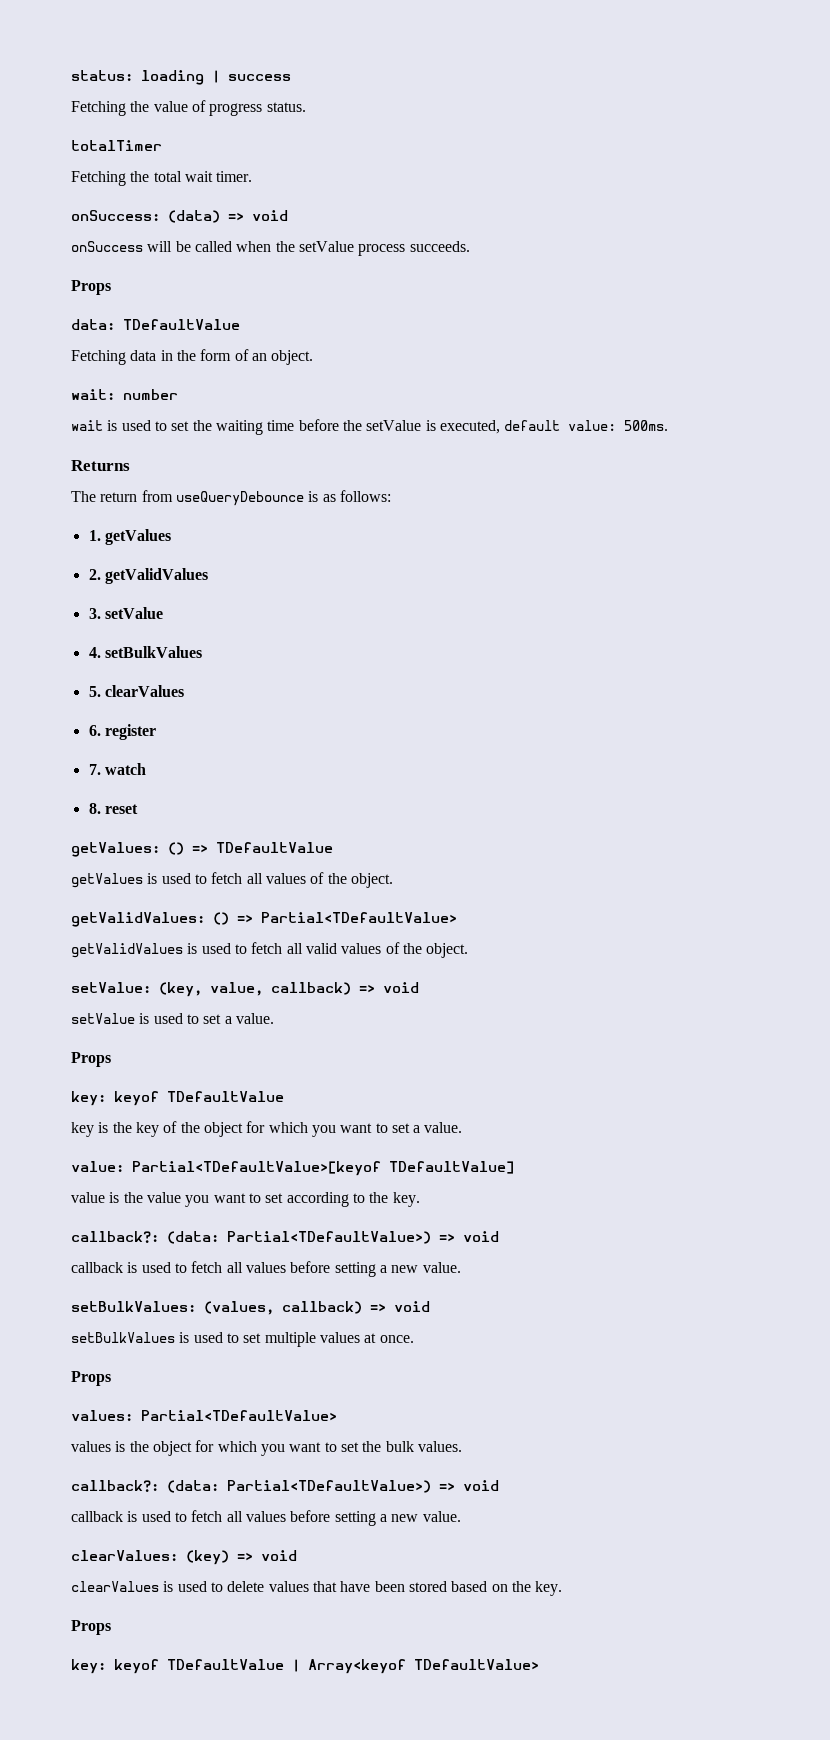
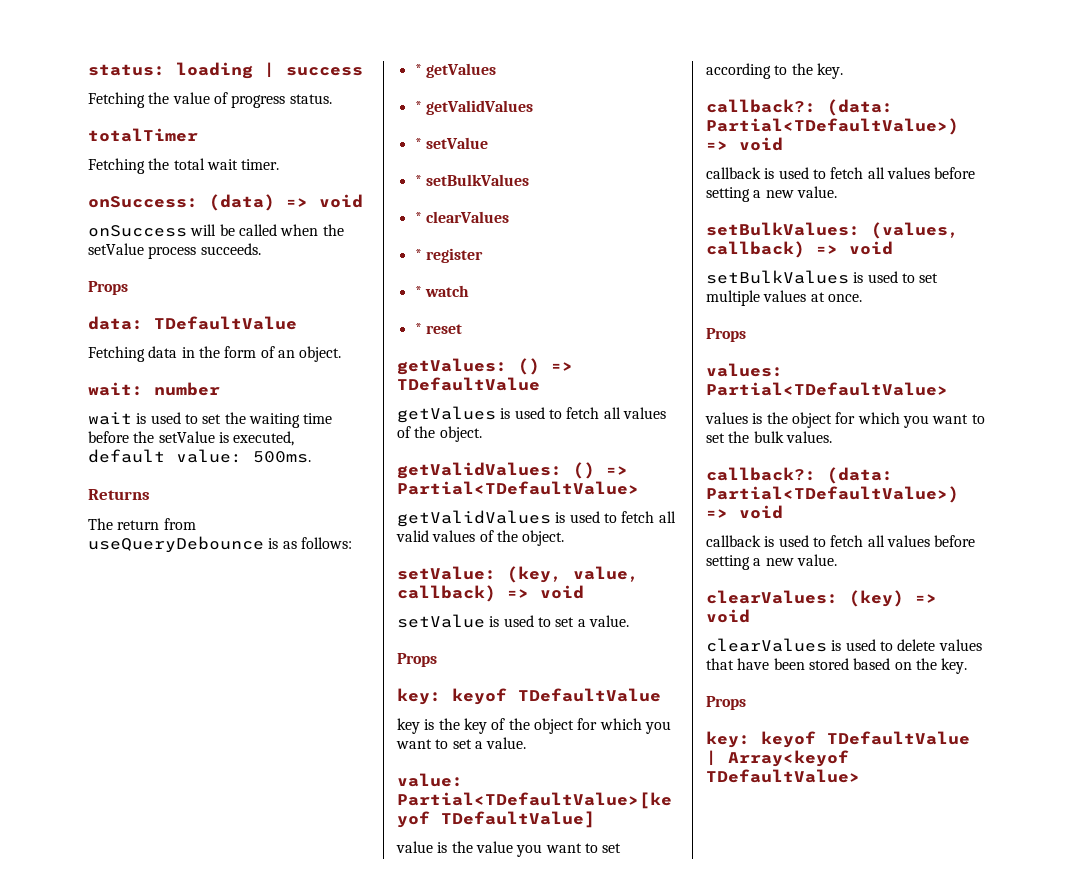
- 1. getValues
+ * getValues
- 2. getValidValues
+ * getValidValues
- 3. setValue
+ * setValue
- 4. setBulkValues
+ * setBulkValues
- 5. clearValues
+ * clearValues
- 6. register
+ * register
- 7. watch
+ * watch
- 8. reset
+ * reset

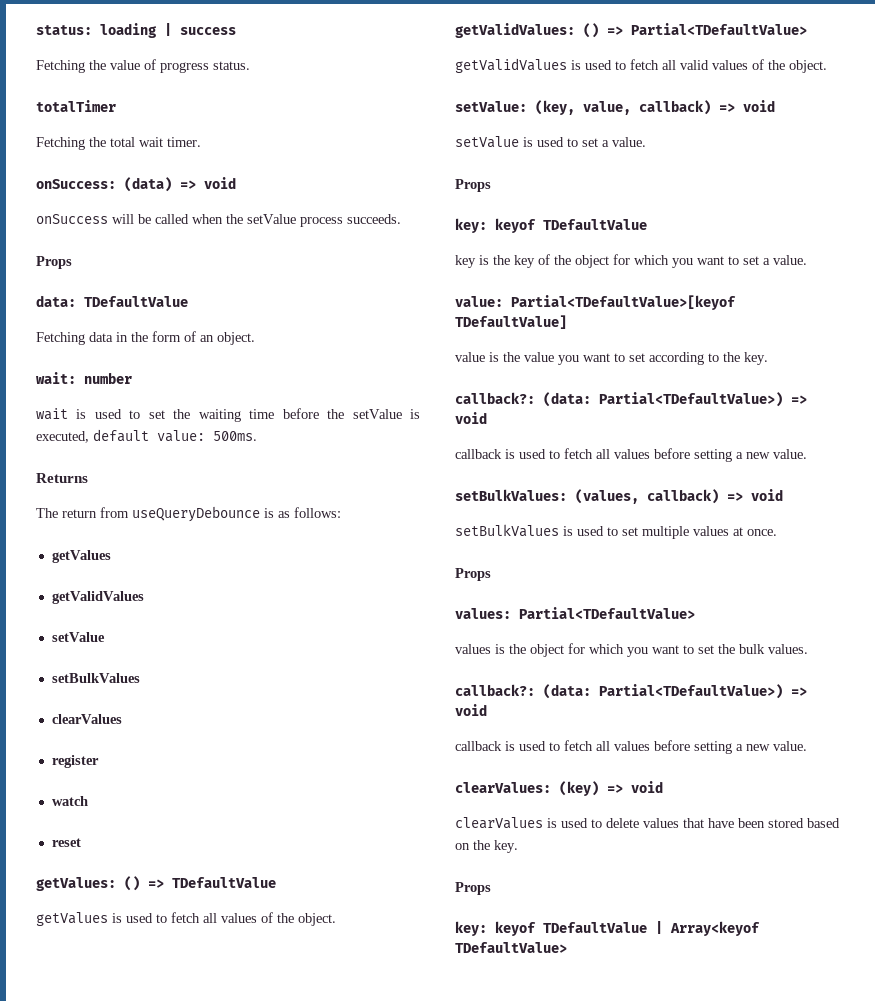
  The return from useQueryDebounce is as follows:
- * getValues
- * getValidValues
- * setValue
- * setBulkValues
- * clearValues
+ getValues
+ getValidValues
+ setValue
+ setBulkValues
+ clearValues
- * register
+ register
- * watch
+ watch
- * reset
+ reset

